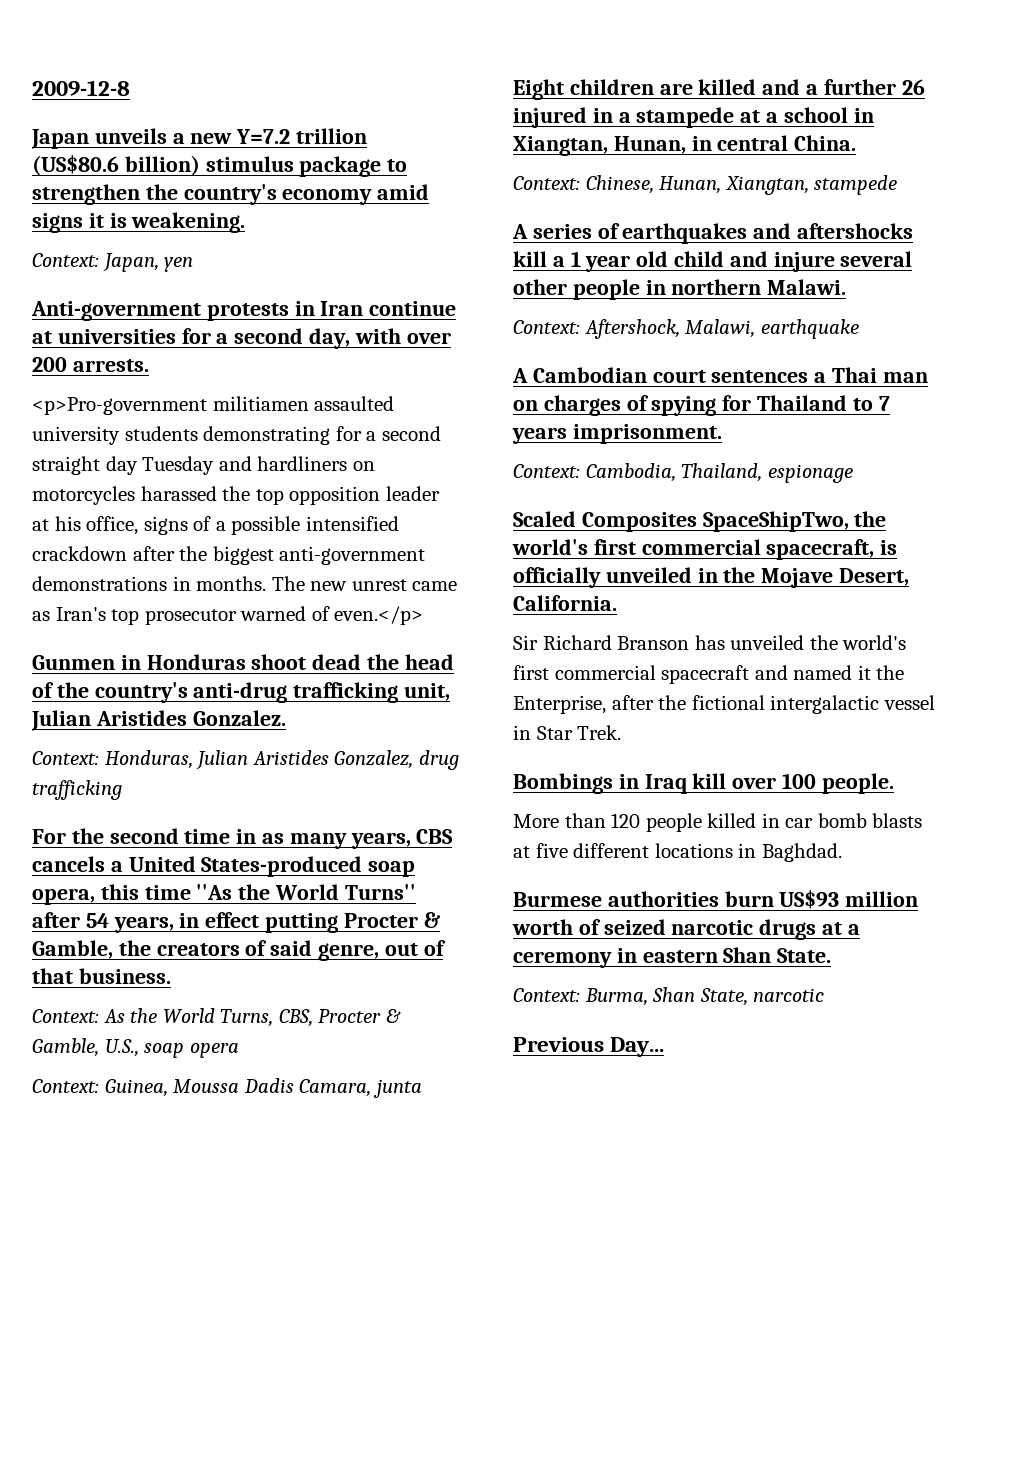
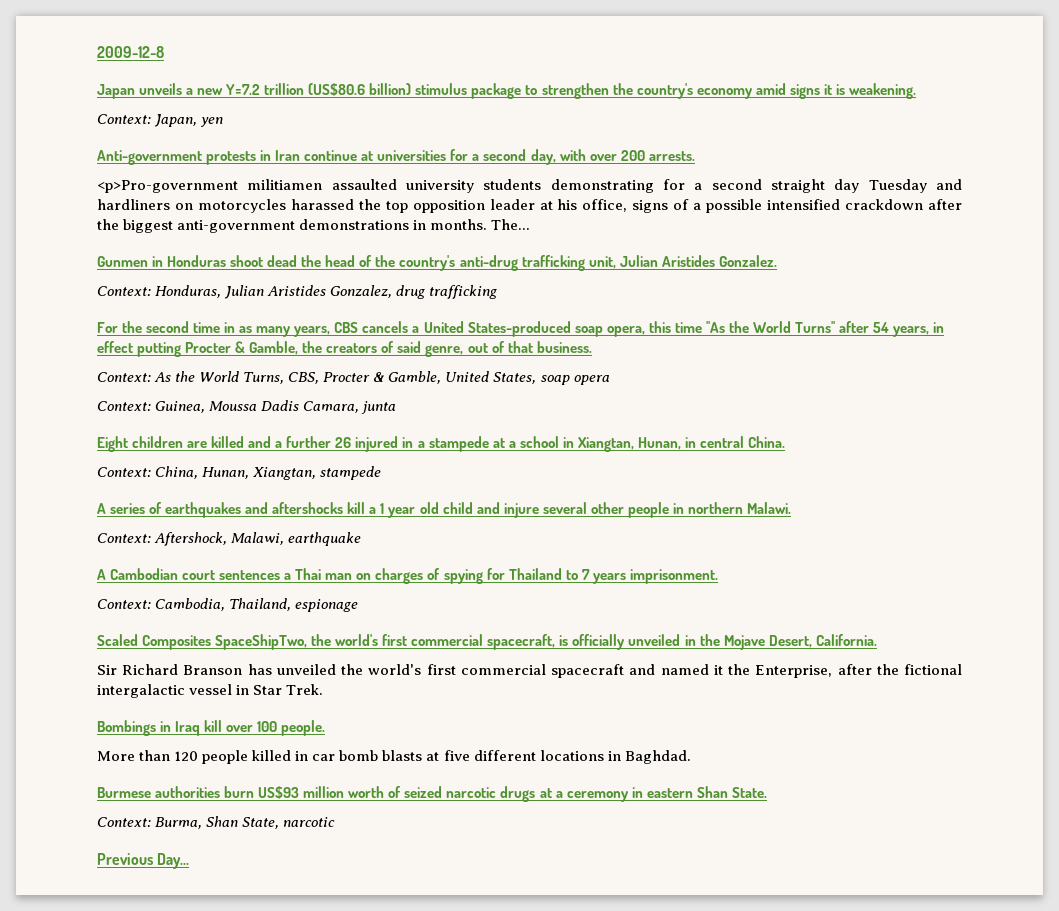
- The new unrest came as Iran's top prosecutor warned of even.</p>
+ The...
- Context: As the World Turns, CBS, Procter & Gamble, U.S., soap opera
+ Context: As the World Turns, CBS, Procter & Gamble, United States, soap opera
- Context: Chinese, Hunan, Xiangtan, stampede
+ Context: China, Hunan, Xiangtan, stampede

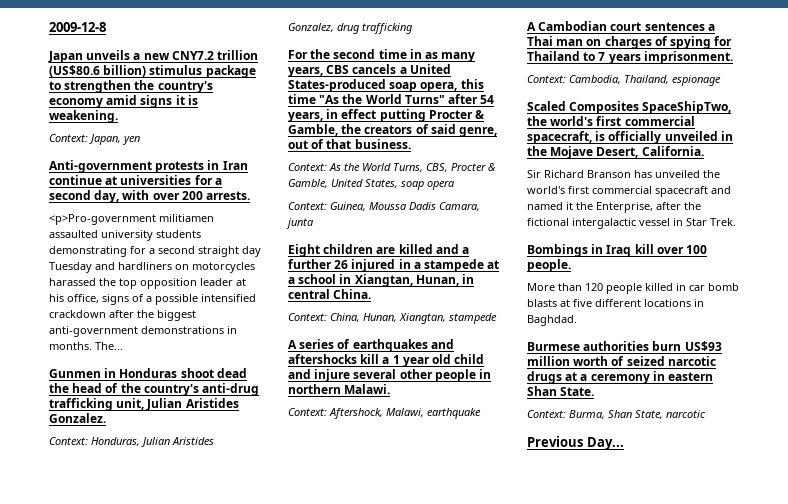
- Japan unveils a new Y=7.2 trillion (US$80.6 billion) stimulus package to strengthen the country's economy amid signs it is weakening.
+ Japan unveils a new CNY7.2 trillion (US$80.6 billion) stimulus package to strengthen the country's economy amid signs it is weakening.
- For the second time in as many years, CBS cancels a United States-produced soap opera, this time ''As the World Turns'' after 54 years, in effect putting Procter & Gamble, the creators of said genre, out of that business.
+ For the second time in as many years, CBS cancels a United States-produced soap opera, this time "As the World Turns" after 54 years, in effect putting Procter & Gamble, the creators of said genre, out of that business.

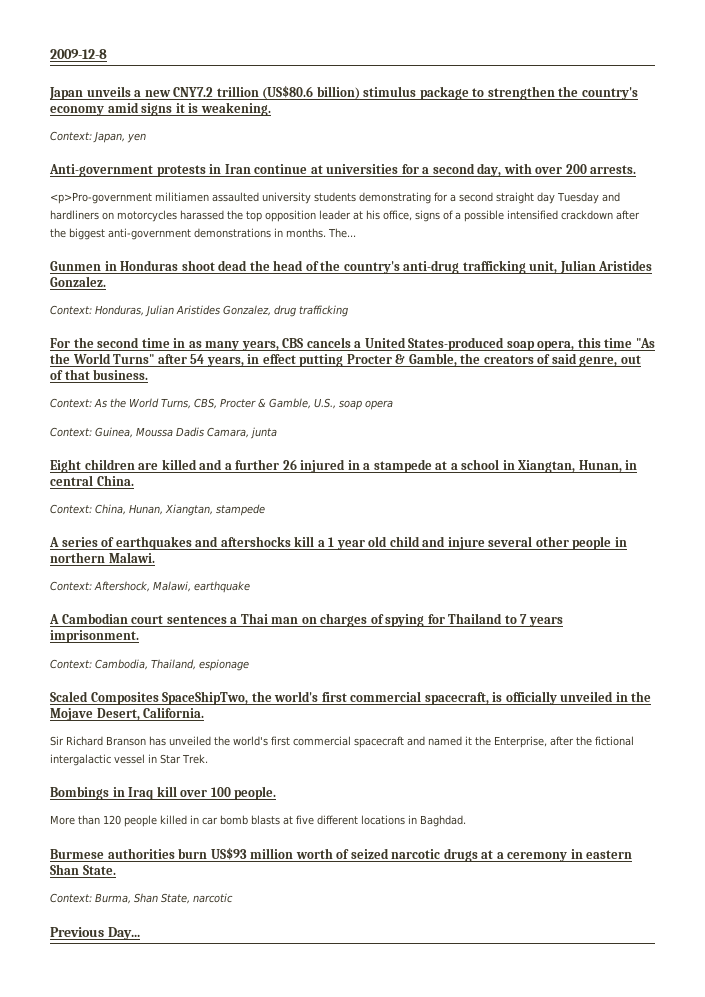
- Context: As the World Turns, CBS, Procter & Gamble, United States, soap opera
+ Context: As the World Turns, CBS, Procter & Gamble, U.S., soap opera

